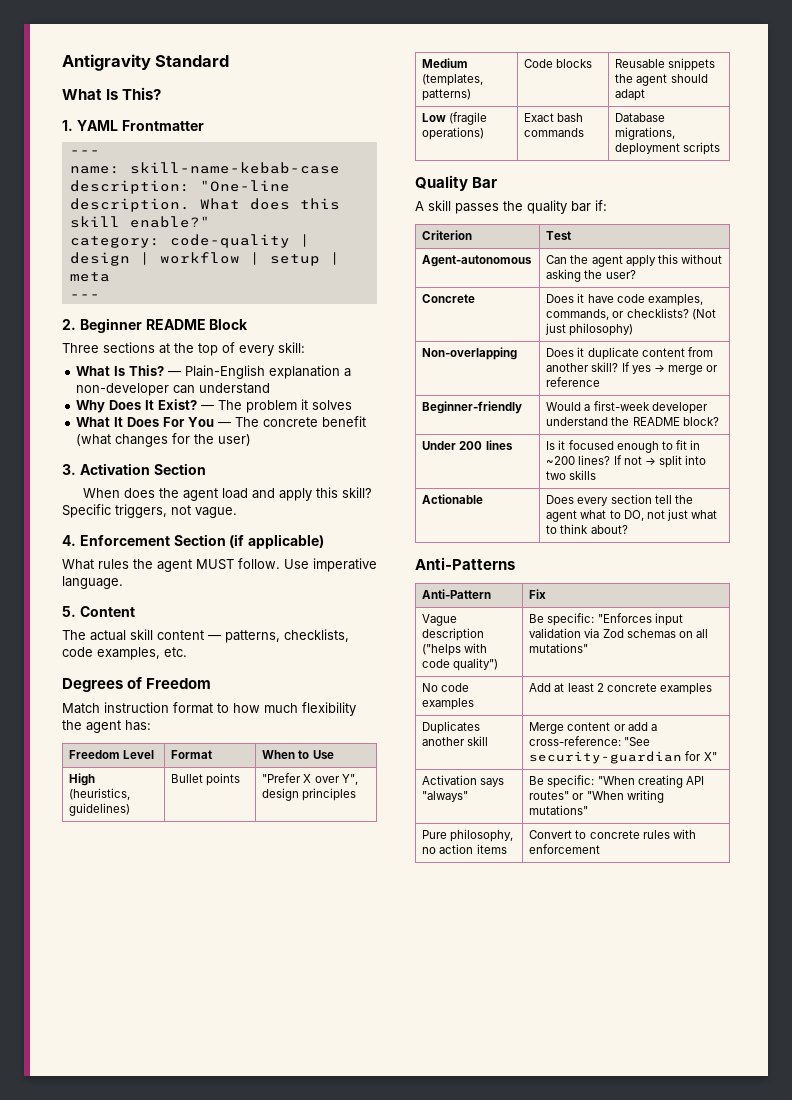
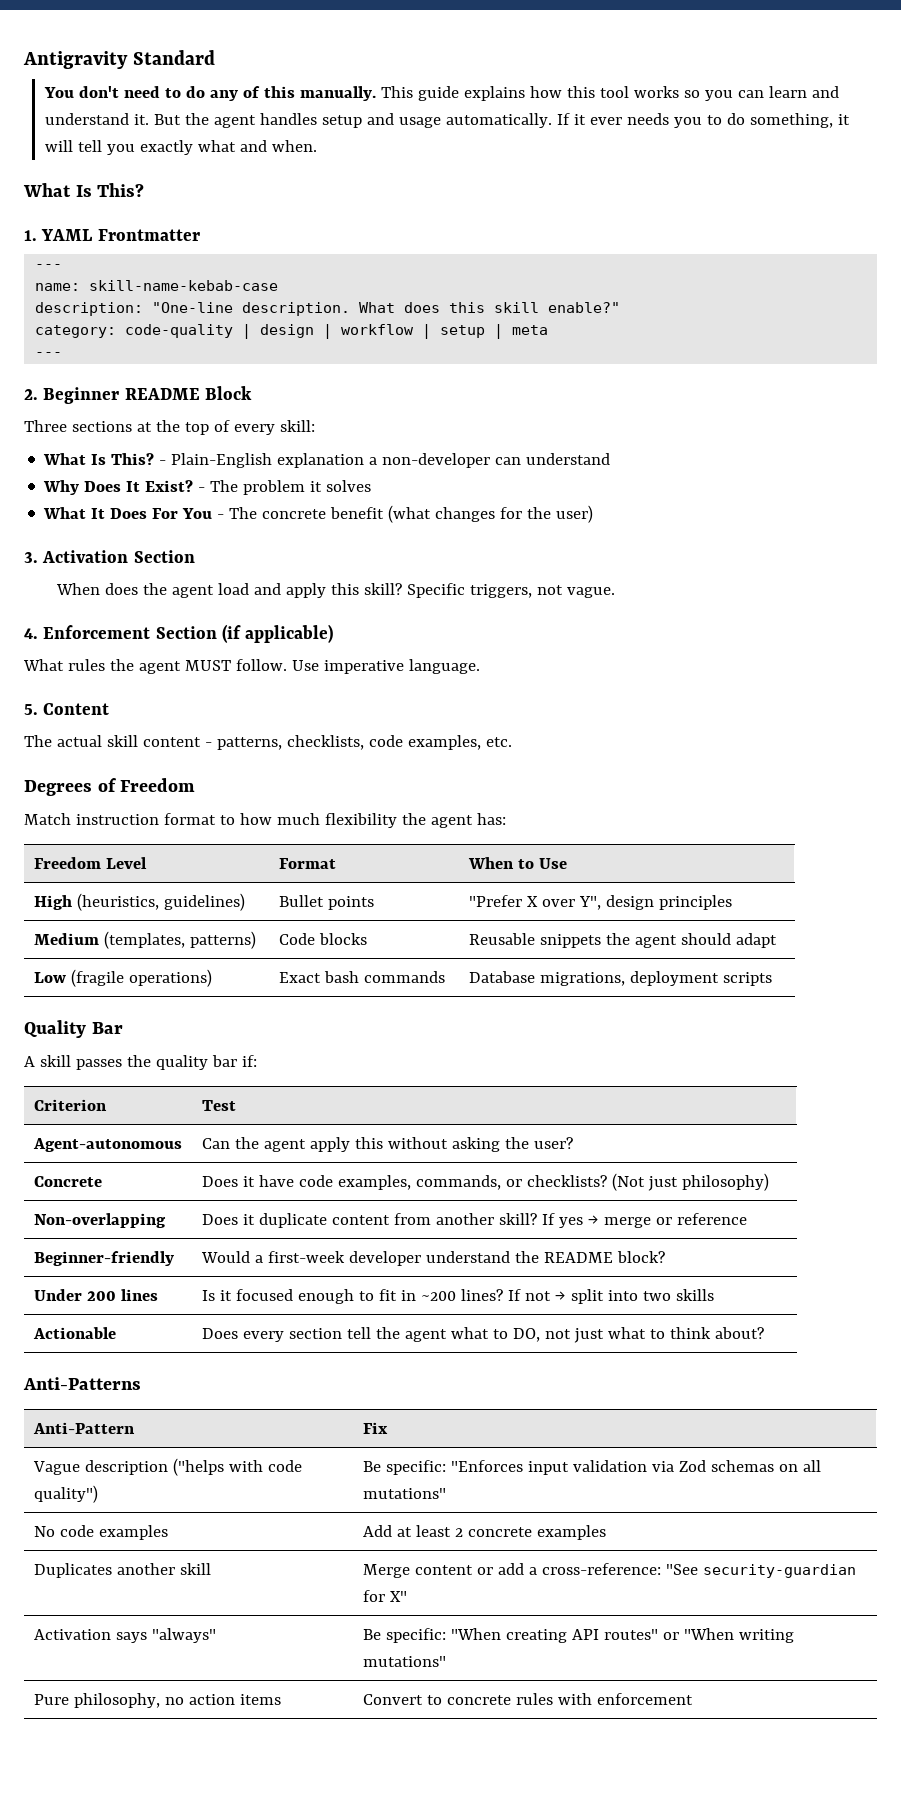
+ You don't need to do any of this manually. This guide explains how this tool works so you can learn and understand it. But the agent handles setup and usage automatically. If it ever needs you to do something, it will tell you exactly what and when.
- — Plain-English explanation a non-developer can understand
+ - Plain-English explanation a non-developer can understand
- — The problem it solves
+ - The problem it solves
- What It Does For You — The concrete benefit (what changes for the user)
+ What It Does For You - The concrete benefit (what changes for the user)
- The actual skill content — patterns, checklists, code examples, etc.
+ The actual skill content - patterns, checklists, code examples, etc.

